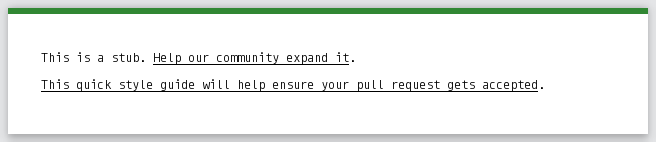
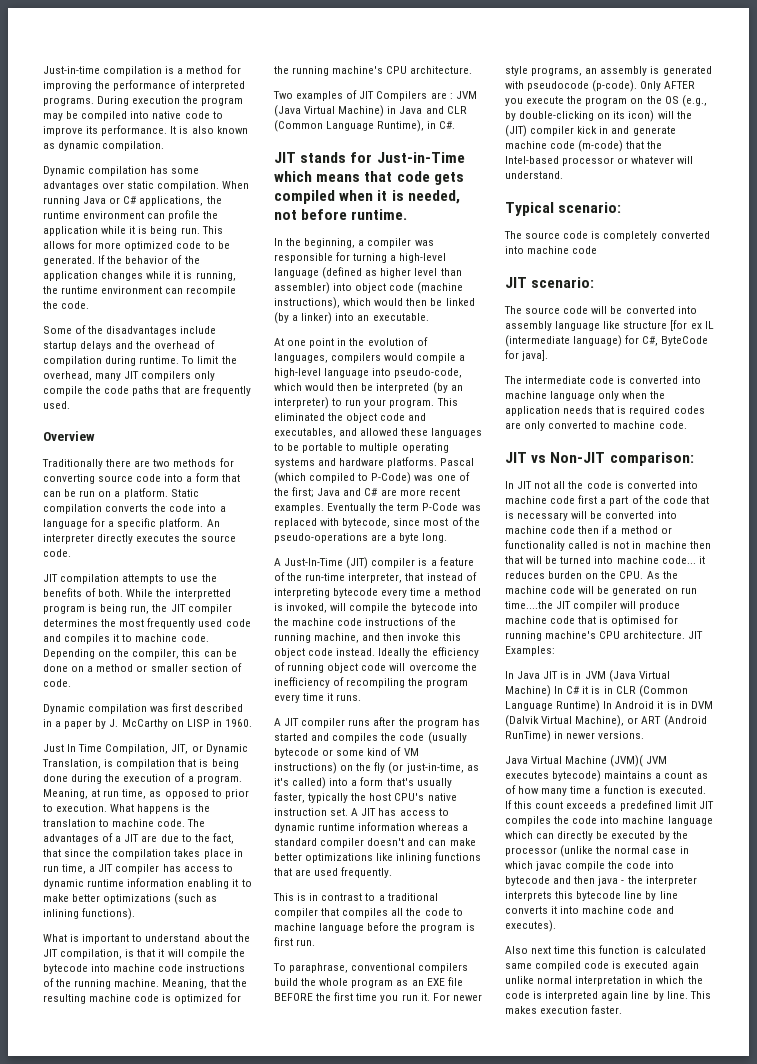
- This is a stub. Help our community expand it.
- This quick style guide will help ensure your pull request gets accepted.
+ Just-in-time compilation is a method for improving the performance of interpreted programs. During execution the program may be compiled into native code to improve its performance. It is also known as dynamic compilation.
+ Dynamic compilation has some advantages over static compilation. When running Java or C# applications, the runtime environment can profile the application while it is being run. This allows for more optimized code to be generated. If the behavior of the application changes while it is running, the runtime environment can recompile the code.
+ Some of the disadvantages include startup delays and the overhead of compilation during runtime. To limit the overhead, many JIT compilers only compile the code paths that are frequently used.
+ Overview
+ Traditionally there are two methods for converting source code into a form that can be run on a platform. Static compilation converts the code into a language for a specific platform. An interpreter directly executes the source code.
+ JIT compilation attempts to use the benefits of both. While the interpretted program is being run, the JIT compiler determines the most frequently used code and compiles it to machine code. Depending on the compiler, this can be done on a method or smaller section of code.
+ Dynamic compilation was first described in a paper by J. McCarthy on LISP in 1960.
+ Just In Time Compilation, JIT, or Dynamic Translation, is compilation that is being done during the execution of a program. Meaning, at run time, as opposed to prior to execution. What happens is the translation to machine code. The advantages of a JIT are due to the fact, that since the compilation takes place in run time, a JIT compiler has access to dynamic runtime information enabling it to make better optimizations (such as inlining functions).
+ What is important to understand about the JIT compilation, is that it will compile the bytecode into machine code instructions of the running machine. Meaning, that the resulting machine code is optimized for the running machine's CPU architecture.
+ Two examples of JIT Compilers are : JVM (Java Virtual Machine) in Java and CLR (Common Language Runtime), in C#.
+ JIT stands for Just-in-Time which means that code gets compiled when it is needed, not before runtime.
+ In the beginning, a compiler was responsible for turning a high-level language (defined as higher level than assembler) into object code (machine instructions), which would then be linked (by a linker) into an executable.
+ At one point in the evolution of languages, compilers would compile a high-level language into pseudo-code, which would then be interpreted (by an interpreter) to run your program. This eliminated the object code and executables, and allowed these languages to be portable to multiple operating systems and hardware platforms. Pascal (which compiled to P-Code) was one of the first; Java and C# are more recent examples. Eventually the term P-Code was replaced with bytecode, since most of the pseudo-operations are a byte long.
+ A Just-In-Time (JIT) compiler is a feature of the run-time interpreter, that instead of interpreting bytecode every time a method is invoked, will compile the bytecode into the machine code instructions of the running machine, and then invoke this object code instead. Ideally the efficiency of running object code will overcome the inefficiency of recompiling the program every time it runs.
+ A JIT compiler runs after the program has started and compiles the code (usually bytecode or some kind of VM instructions) on the fly (or just-in-time, as it's called) into a form that's usually faster, typically the host CPU's native instruction set. A JIT has access to dynamic runtime information whereas a standard compiler doesn't and can make better optimizations like inlining functions that are used frequently.
+ This is in contrast to a traditional compiler that compiles all the code to machine language before the program is first run.
+ To paraphrase, conventional compilers build the whole program as an EXE file BEFORE the first time you run it. For newer style programs, an assembly is generated with pseudocode (p-code). Only AFTER you execute the program on the OS (e.g., by double-clicking on its icon) will the (JIT) compiler kick in and generate machine code (m-code) that the Intel-based processor or whatever will understand.
+ Typical scenario:
+ The source code is completely converted into machine code
+ JIT scenario:
+ The source code will be converted into assembly language like structure [for ex IL (intermediate language) for C#, ByteCode for java].
+ The intermediate code is converted into machine language only when the application needs that is required codes are only converted to machine code.
+ JIT vs Non-JIT comparison:
+ In JIT not all the code is converted into machine code first a part of the code that is necessary will be converted into machine code then if a method or functionality called is not in machine then that will be turned into machine code... it reduces burden on the CPU. As the machine code will be generated on run time....the JIT compiler will produce machine code that is optimised for running machine's CPU architecture. JIT Examples:
+ In Java JIT is in JVM (Java Virtual Machine) In C# it is in CLR (Common Language Runtime) In Android it is in DVM (Dalvik Virtual Machine), or ART (Android RunTime) in newer versions.
+ Java Virtual Machine (JVM)( JVM executes bytecode) maintains a count as of how many time a function is executed. If this count exceeds a predefined limit JIT compiles the code into machine language which can directly be executed by the processor (unlike the normal case in which javac compile the code into bytecode and then java - the interpreter interprets this bytecode line by line converts it into machine code and executes).
+ Also next time this function is calculated same compiled code is executed again unlike normal interpretation in which the code is interpreted again line by line. This makes execution faster.

